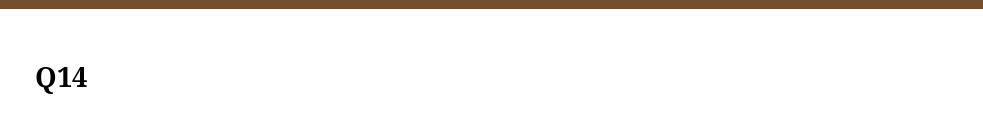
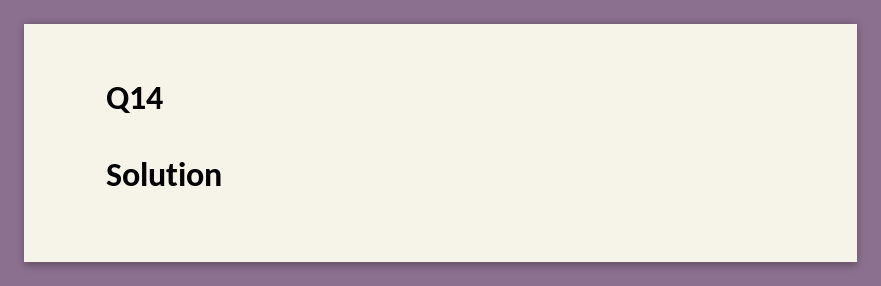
+ Solution

